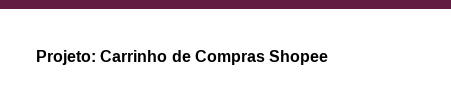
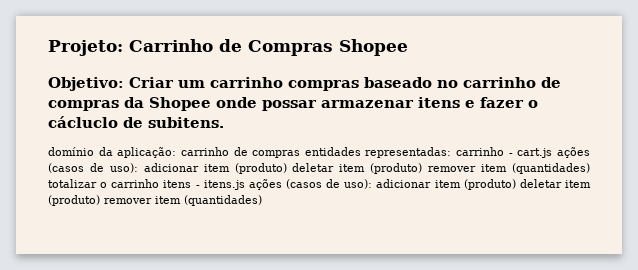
+ Objetivo: Criar um carrinho compras baseado no carrinho de compras da Shopee onde possar armazenar itens e fazer o cácluclo de subitens.
+ domínio da aplicação: carrinho de compras entidades representadas: carrinho - cart.js ações (casos de uso): adicionar item (produto) deletar item (produto) remover item (quantidades) totalizar o carrinho itens - itens.js ações (casos de uso): adicionar item (produto) deletar item (produto) remover item (quantidades)

